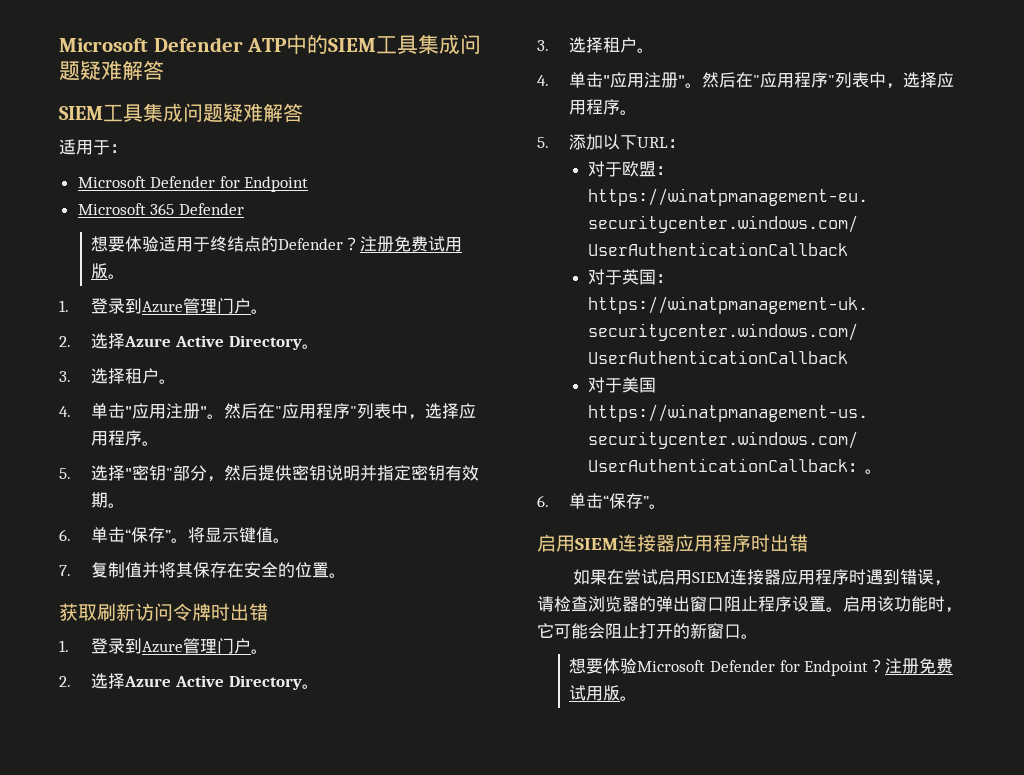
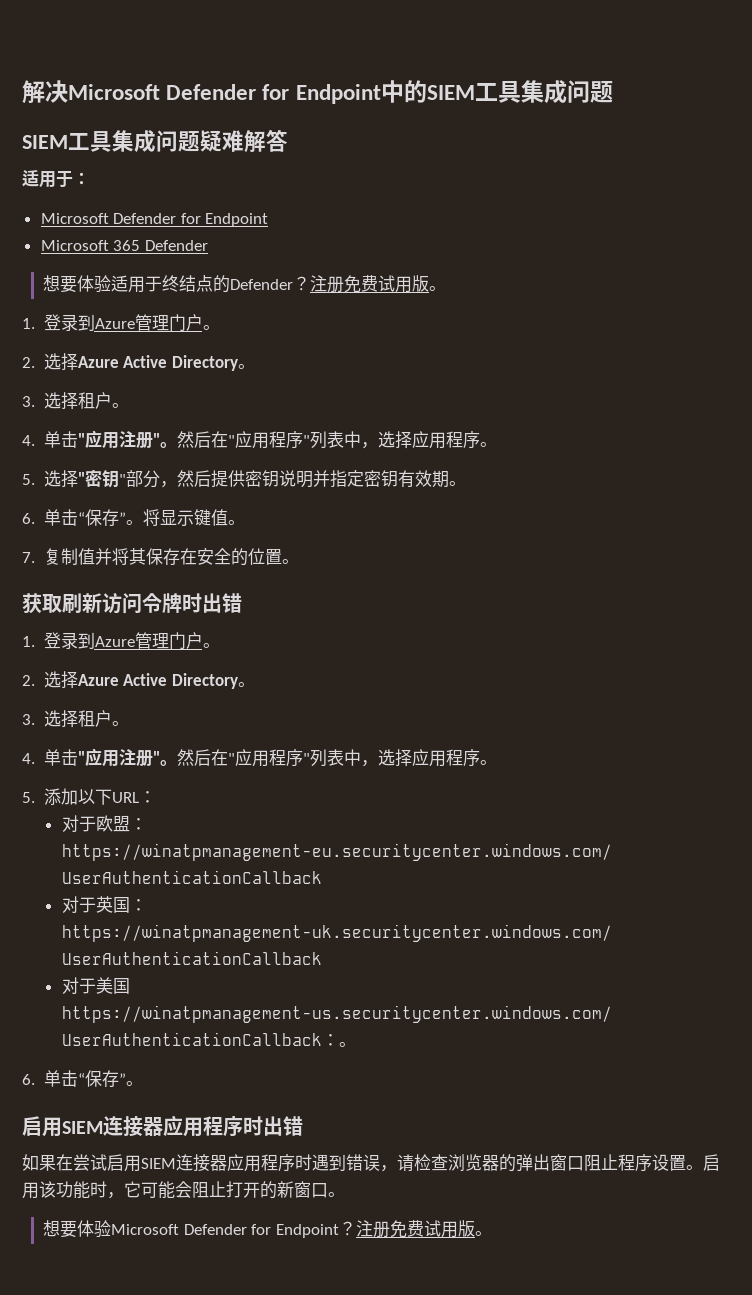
- Microsoft Defender ATP中的SIEM工具集成问题疑难解答
+ 解决Microsoft Defender for Endpoint中的SIEM工具集成问题

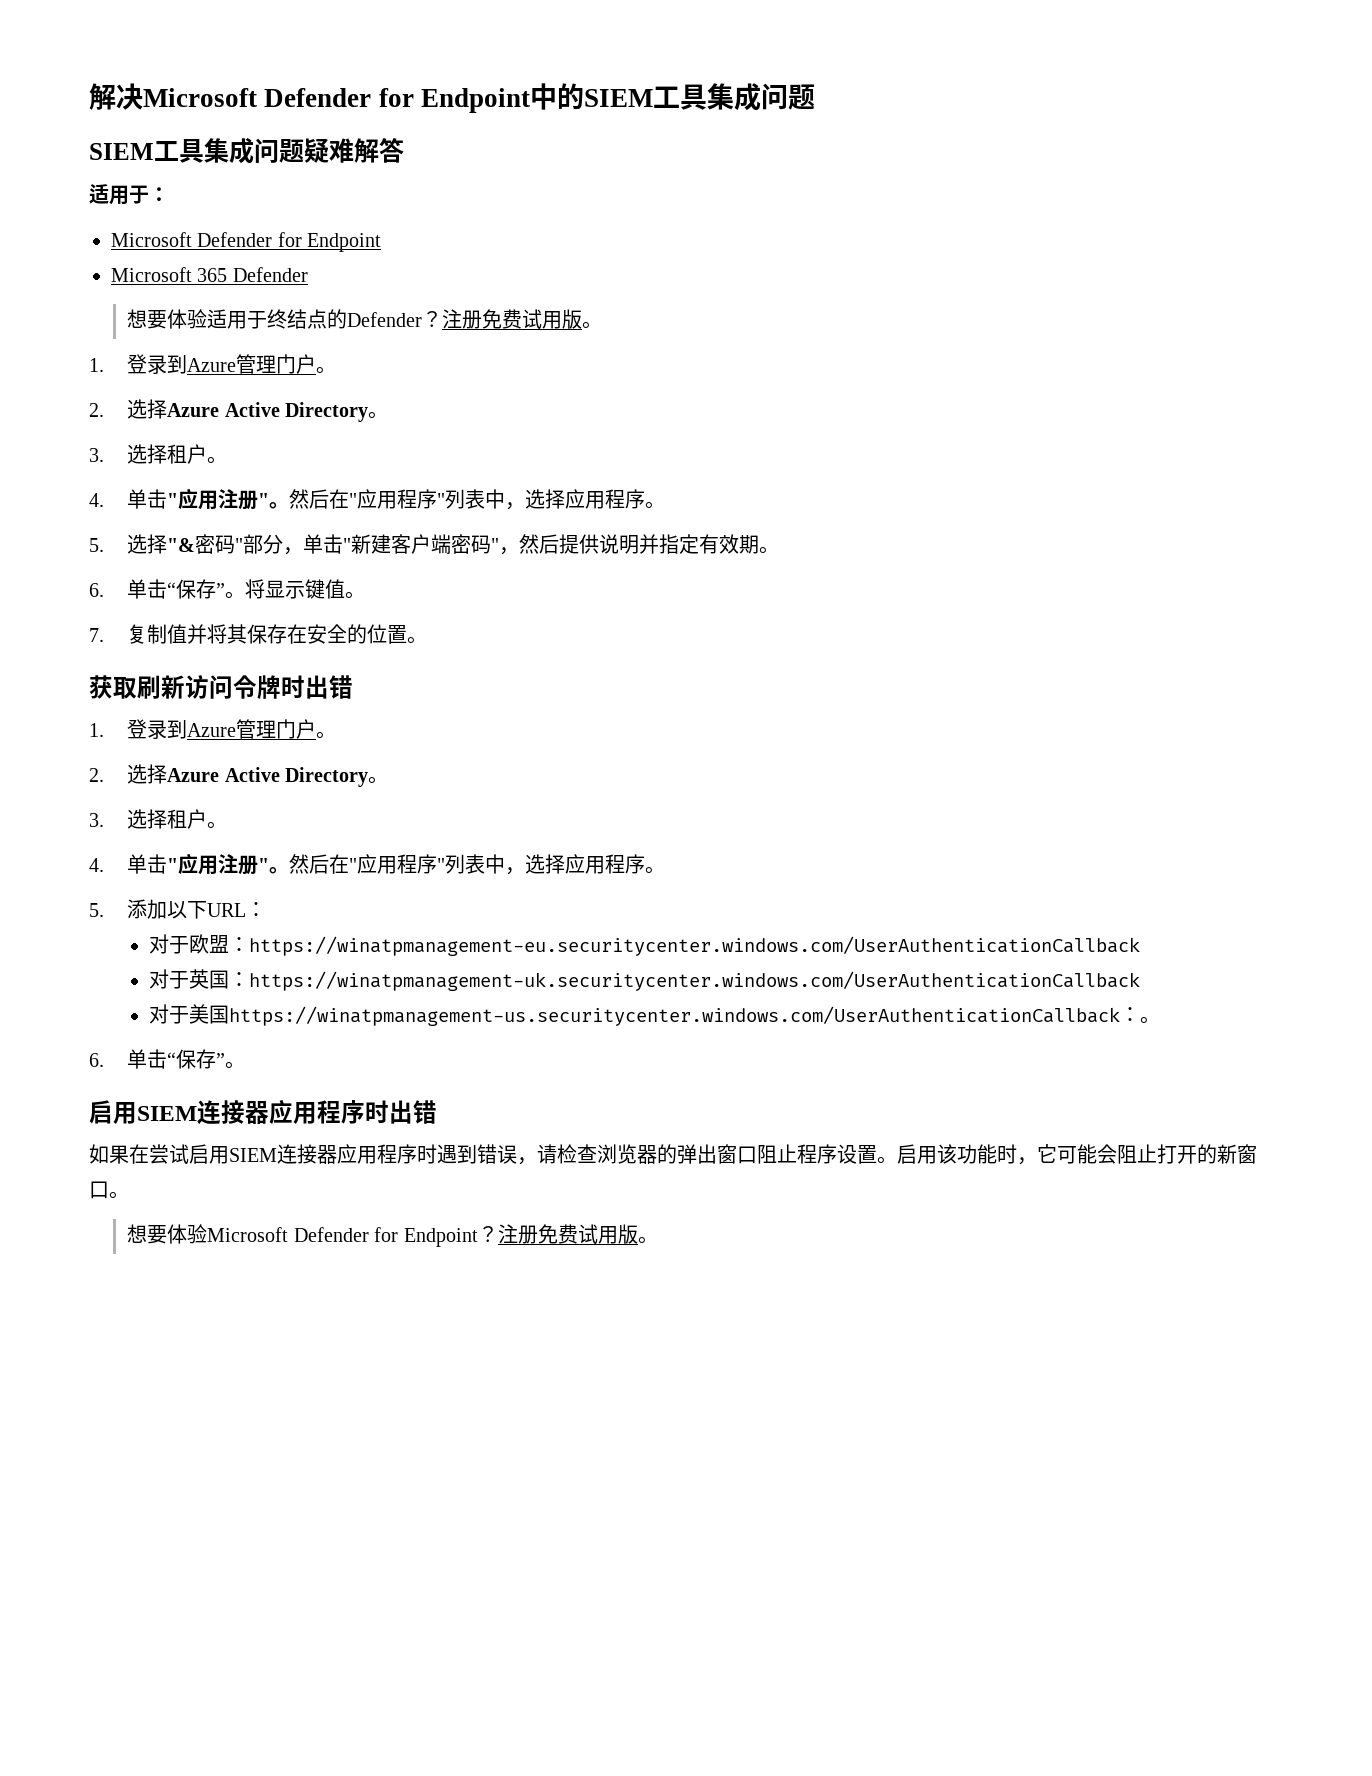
- 5.选择"密钥"部分，然后提供密钥说明并指定密钥有效期。
+ 5.选择"&密码"部分，单击"新建客户端密码"，然后提供说明并指定有效期。

